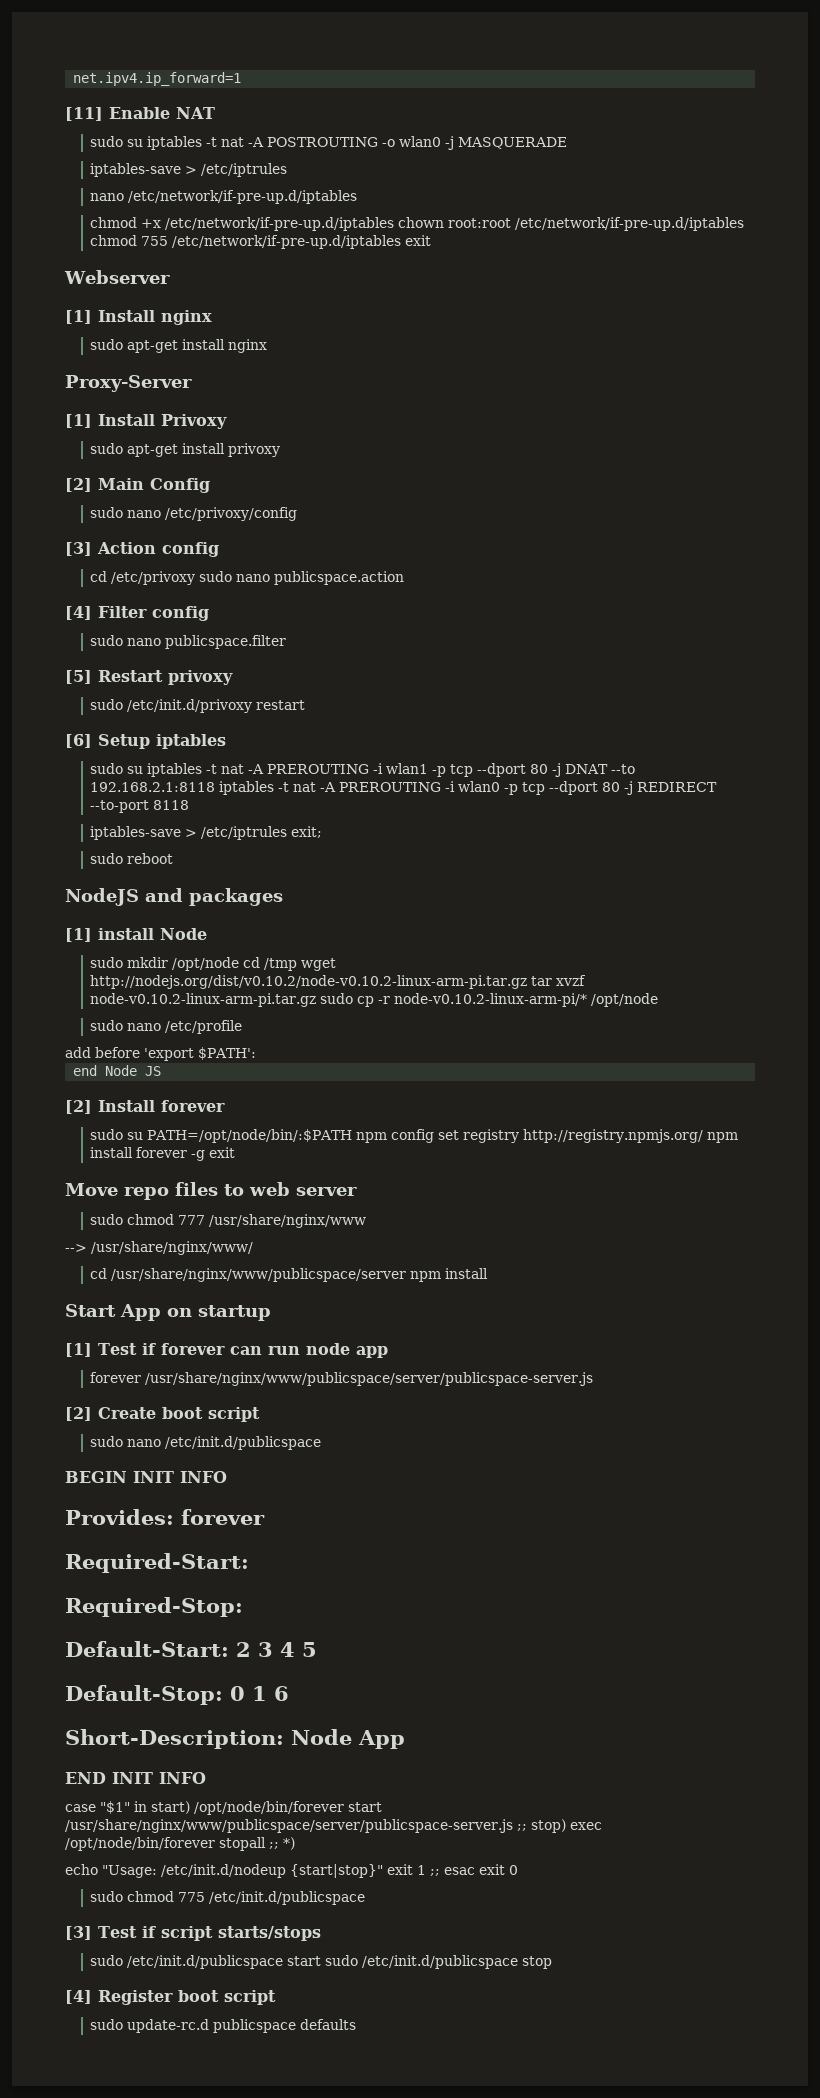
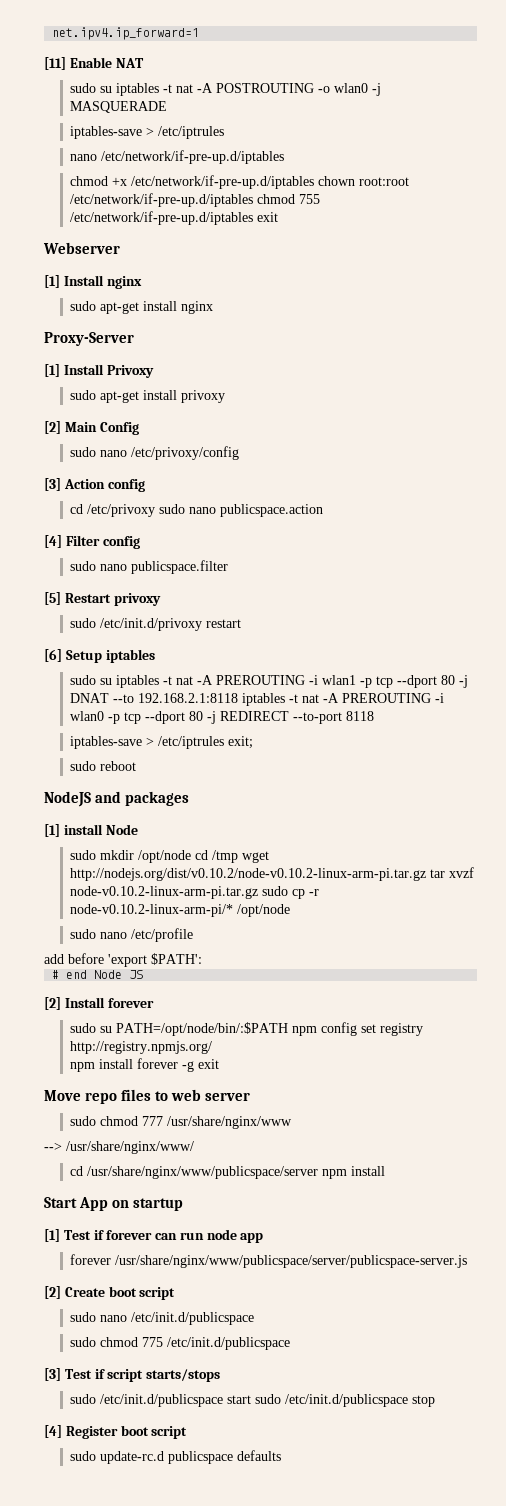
- end Node JS
+ # end Node JS
- sudo su PATH=/opt/node/bin/:$PATH npm config set registry http://registry.npmjs.org/ npm install forever -g exit
+ sudo su PATH=/opt/node/bin/:$PATH npm config set registry http://registry.npmjs.org/
+ npm install forever -g exit
- BEGIN INIT INFO
- Provides: forever
- Required-Start:
- Required-Stop:
- Default-Start: 2 3 4 5
- Default-Stop: 0 1 6
- Short-Description: Node App
- END INIT INFO
- case "$1" in start) /opt/node/bin/forever start /usr/share/nginx/www/publicspace/server/publicspace-server.js ;; stop) exec /opt/node/bin/forever stopall ;; *)
- echo "Usage: /etc/init.d/nodeup {start|stop}" exit 1 ;; esac exit 0

